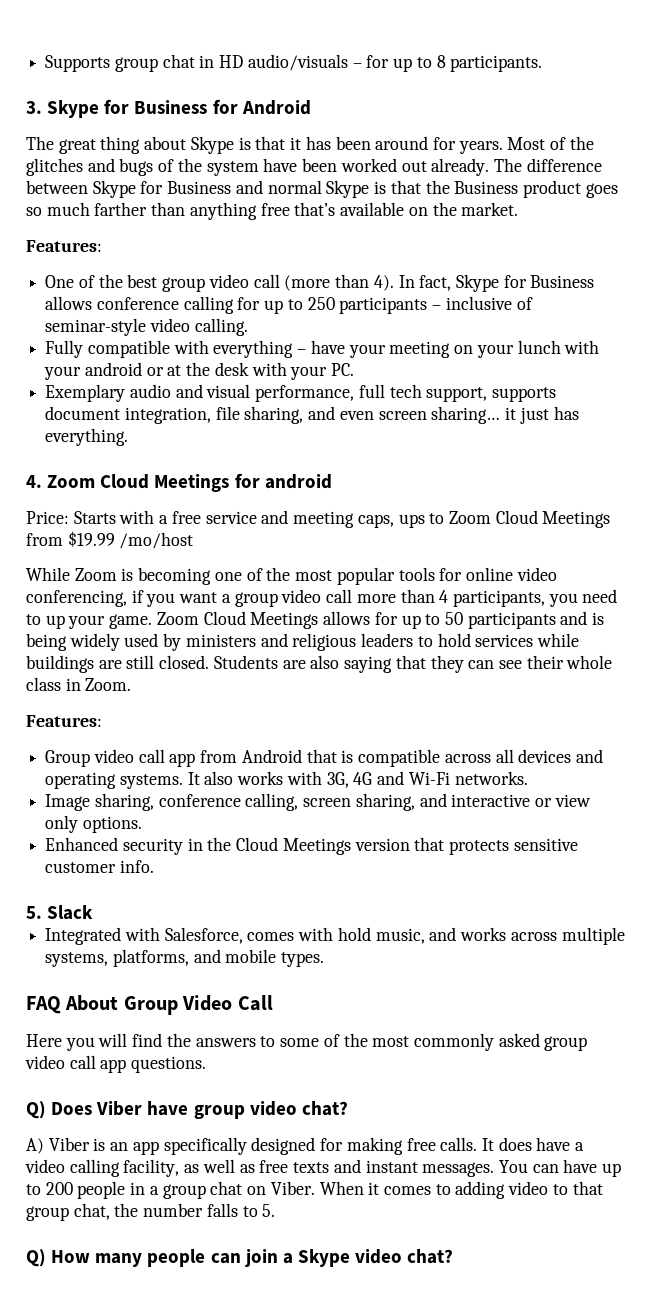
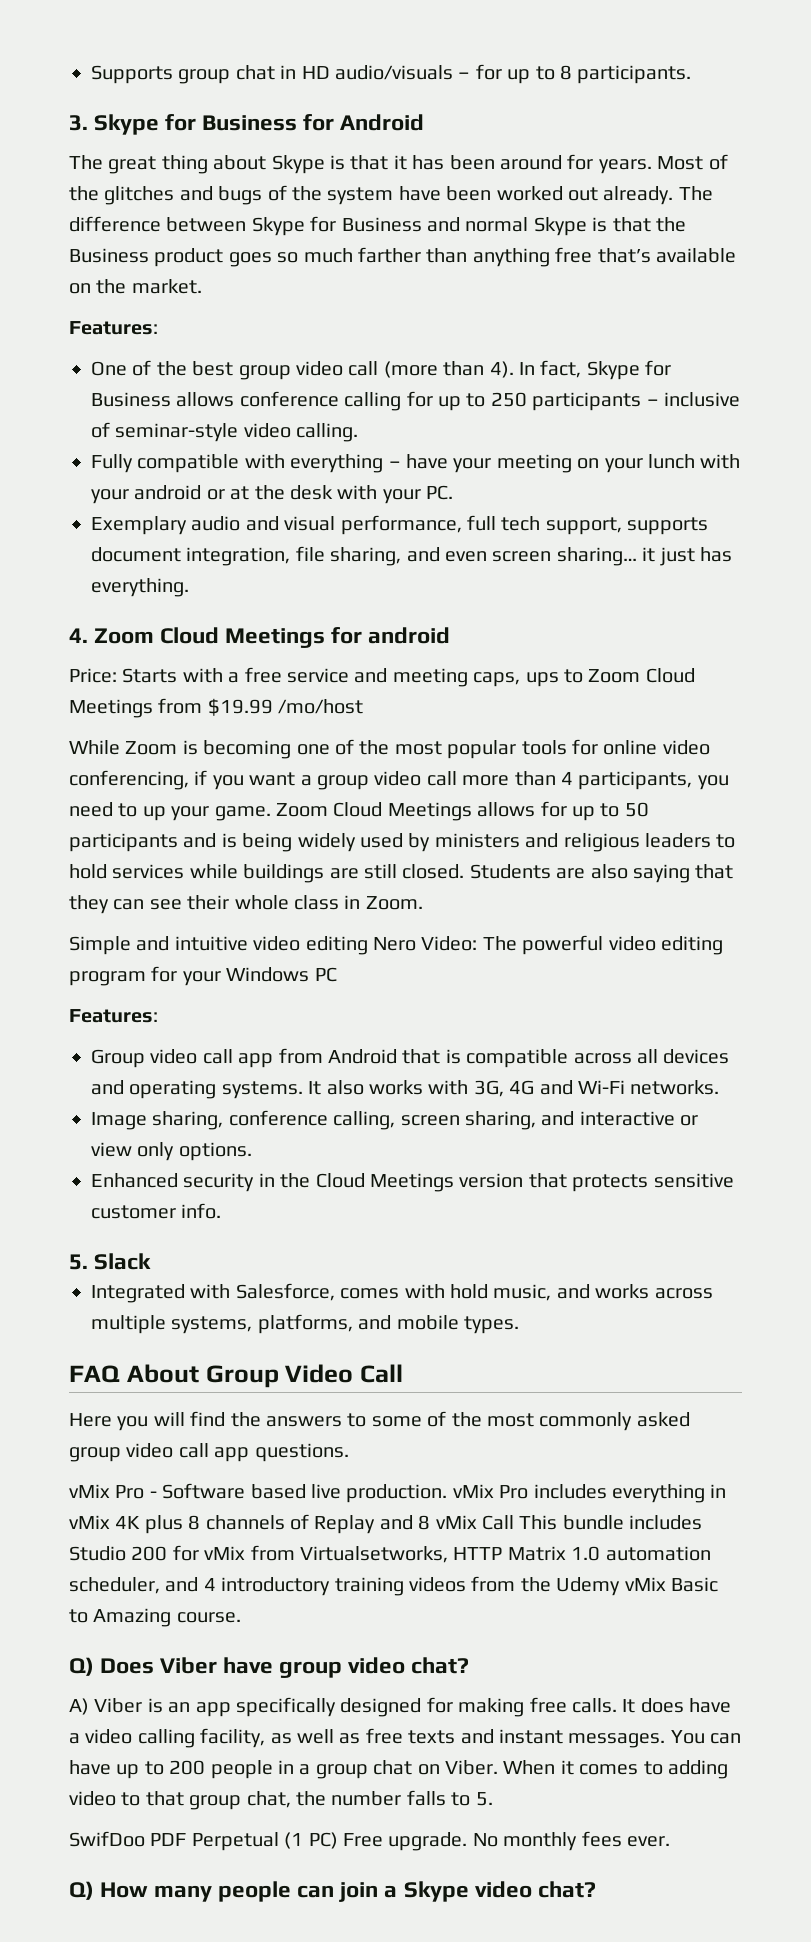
+ Simple and intuitive video editing Nero Video: The powerful video editing program for your Windows PC
+ vMix Pro - Software based live production. vMix Pro includes everything in vMix 4K plus 8 channels of Replay and 8 vMix Call This bundle includes Studio 200 for vMix from Virtualsetworks, HTTP Matrix 1.0 automation scheduler, and 4 introductory training videos from the Udemy vMix Basic to Amazing course.
+ SwifDoo PDF Perpetual (1 PC) Free upgrade. No monthly fees ever.

